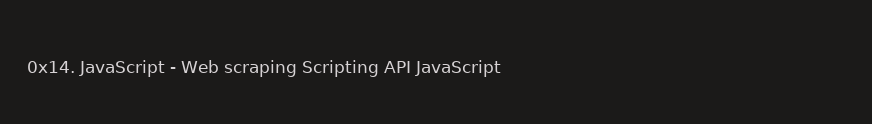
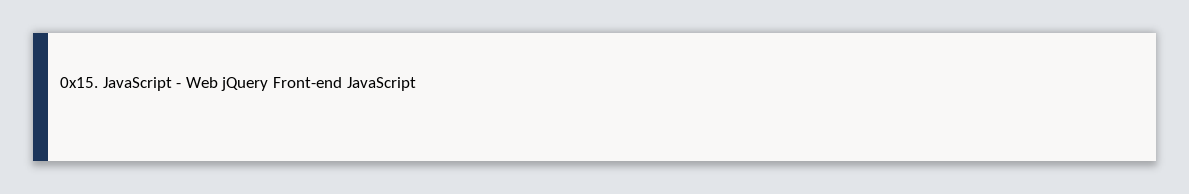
- 0x14.
+ 0x15.
- JavaScript - Web scraping Scripting API JavaScript
+ JavaScript - Web jQuery Front-end JavaScript

